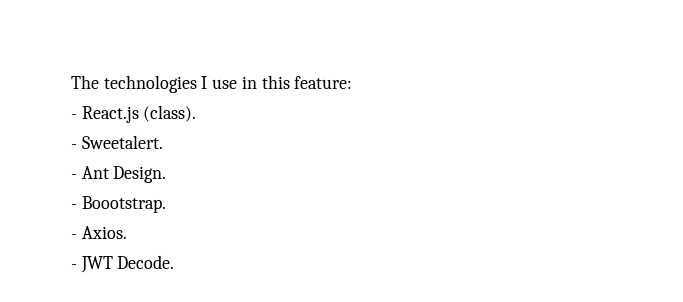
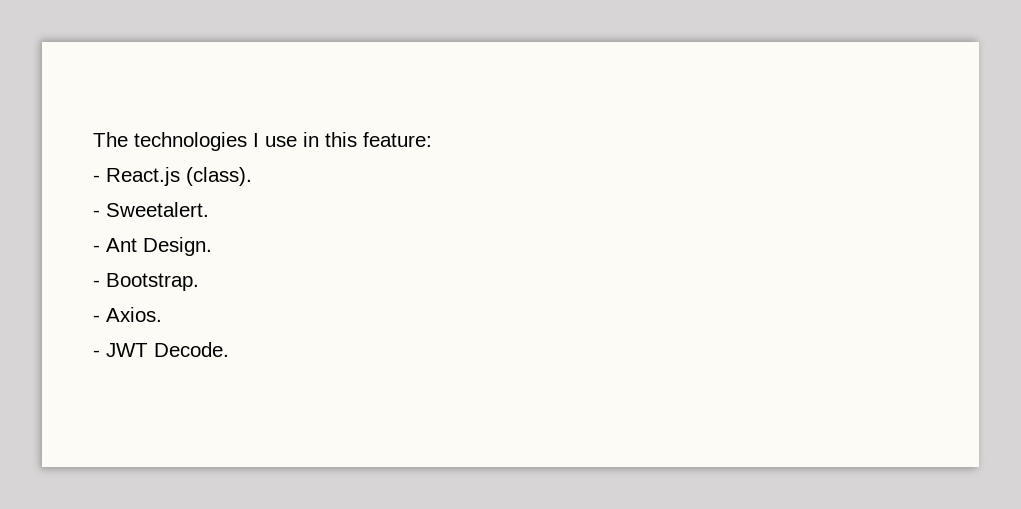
- - Boootstrap.
+ - Bootstrap.

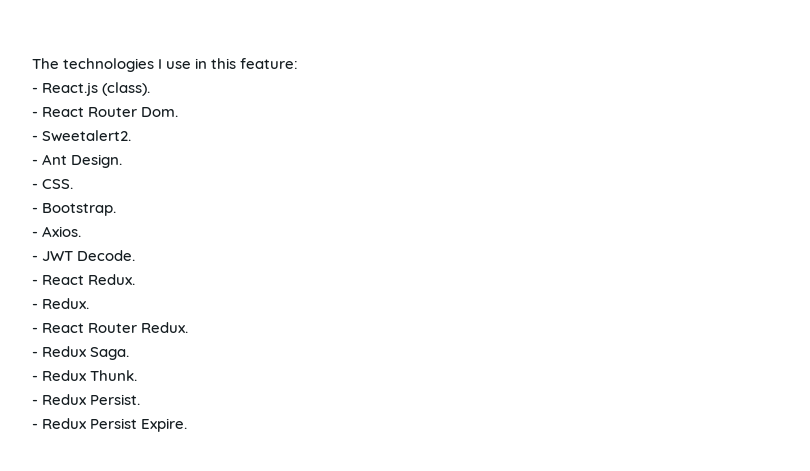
- - Sweetalert.
+ - React Router Dom.
+ - Sweetalert2.
+ - CSS.
+ - React Redux.
+ - Redux.
+ - React Router Redux.
+ - Redux Saga.
+ - Redux Thunk.
+ - Redux Persist.
+ - Redux Persist Expire.

